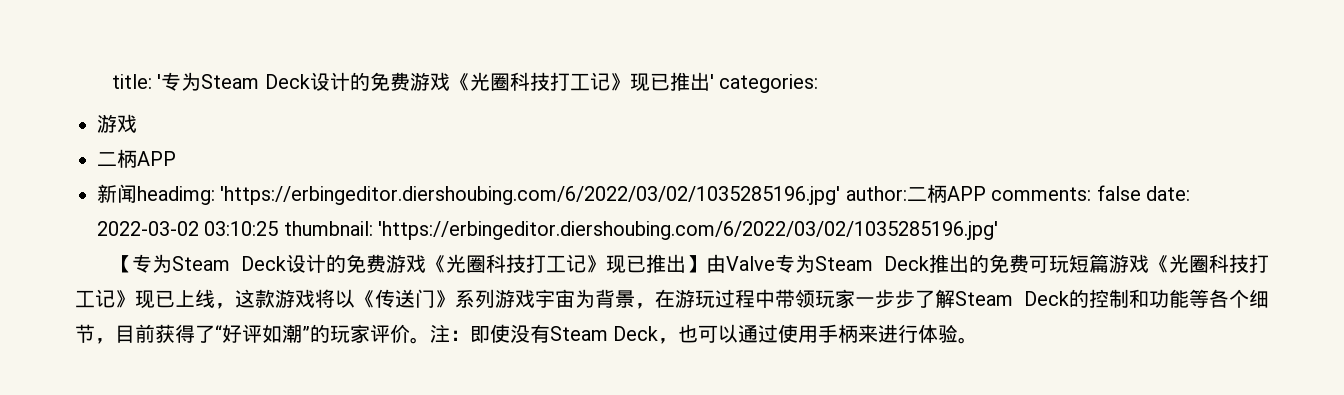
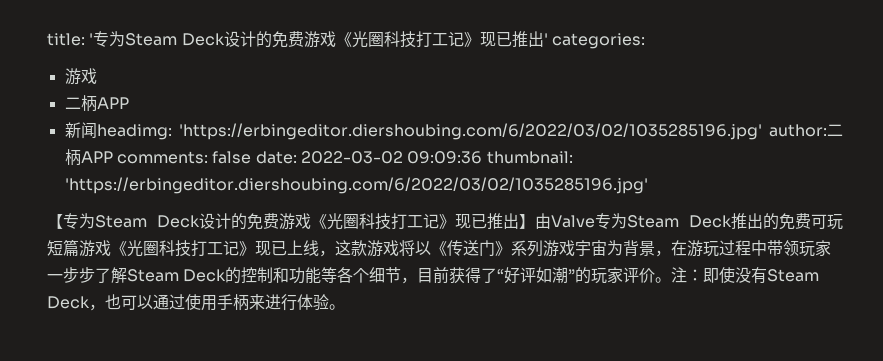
- 新闻headimg: 'https://erbingeditor.diershoubing.com/6/2022/03/02/1035285196.jpg' author:二柄APP comments: false date: 2022-03-02 03:10:25 thumbnail: 'https://erbingeditor.diershoubing.com/6/2022/03/02/1035285196.jpg'
+ 新闻headimg: 'https://erbingeditor.diershoubing.com/6/2022/03/02/1035285196.jpg' author:二柄APP comments: false date: 2022-03-02 09:09:36 thumbnail: 'https://erbingeditor.diershoubing.com/6/2022/03/02/1035285196.jpg'

